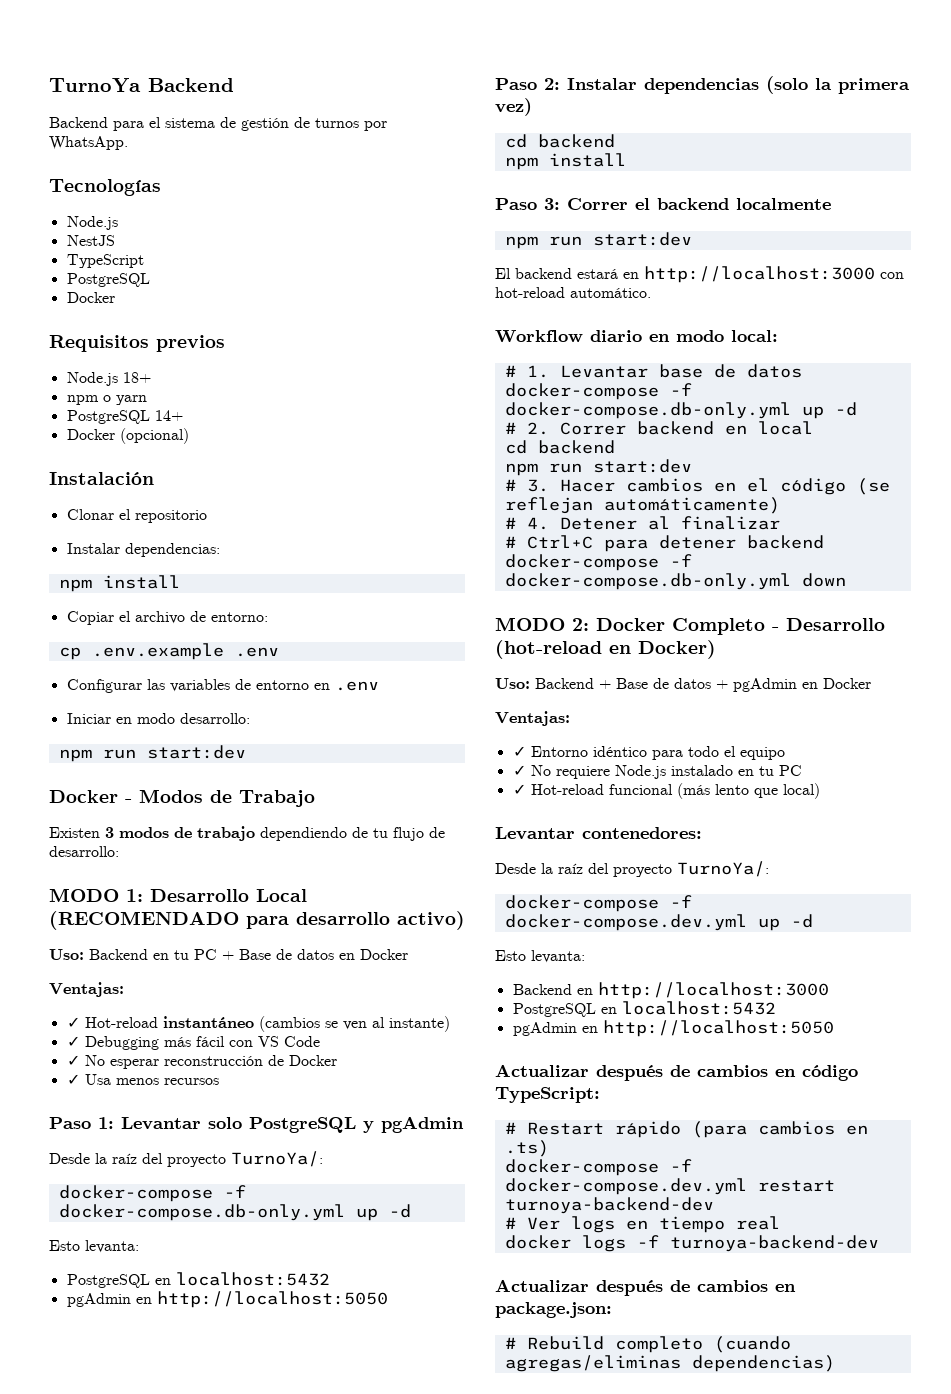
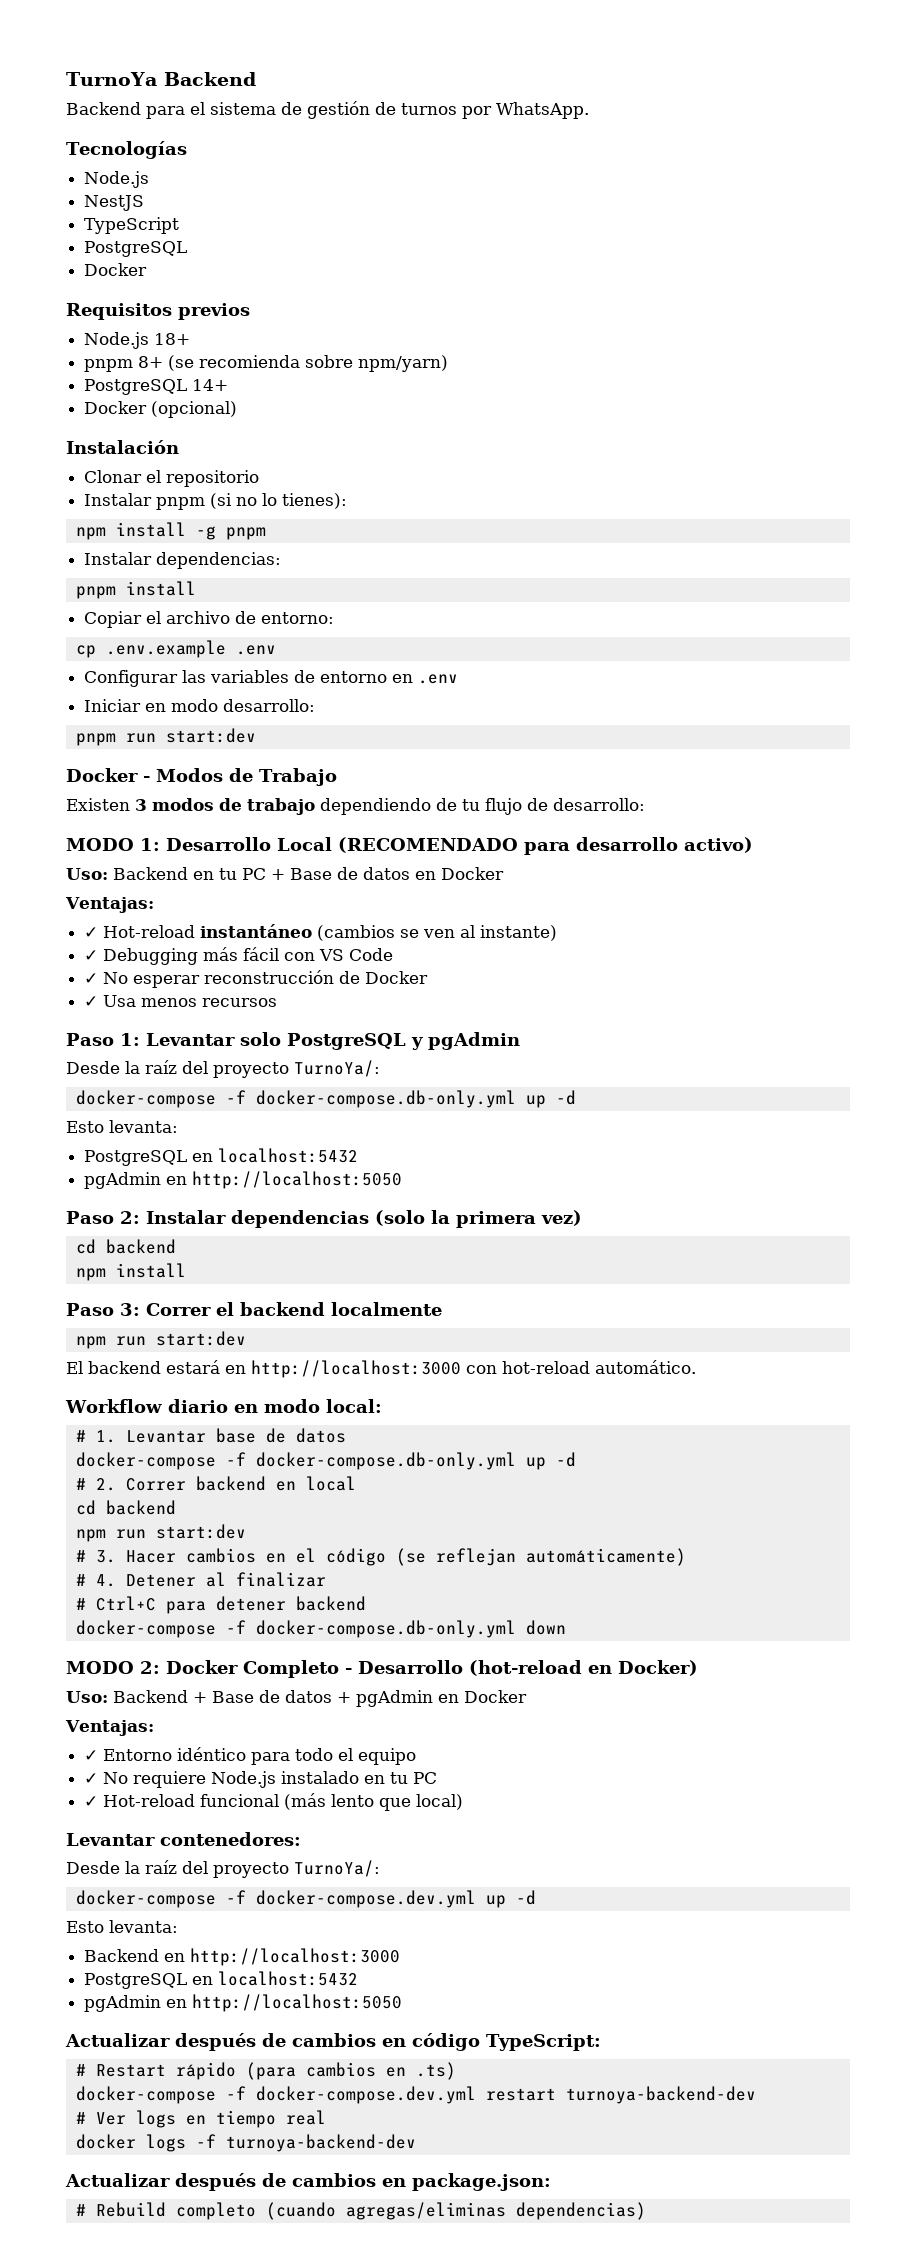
- npm o yarn
+ pnpm 8+ (se recomienda sobre npm/yarn)
+ Instalar pnpm (si no lo tienes):
+ npm install -g pnpm
  Instalar dependencias:
- npm install
+ pnpm install
  Iniciar en modo desarrollo:
- npm run start:dev
+ pnpm run start:dev

